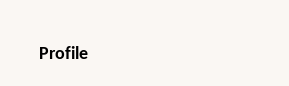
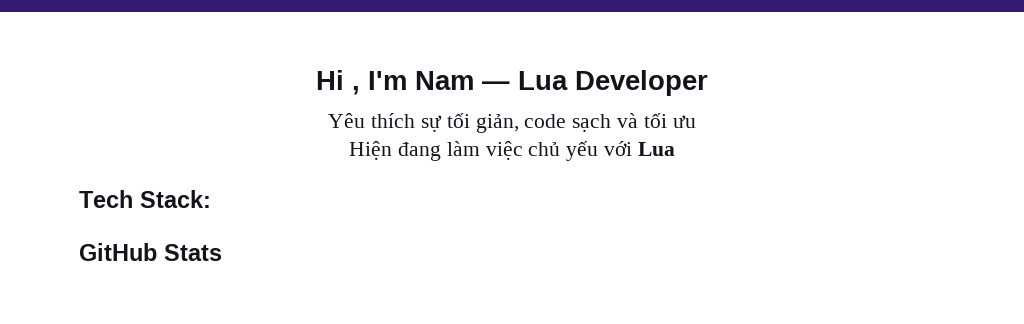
- Profile
+ Hi , I'm Nam — Lua Developer
+ Yêu thích sự tối giản, code sạch và tối ưu
+ Hiện đang làm việc chủ yếu với Lua
+ Tech Stack:
+ GitHub Stats

